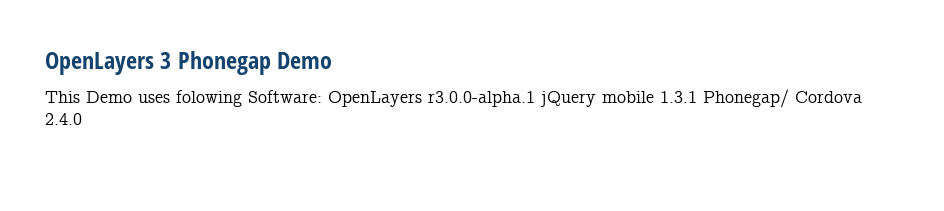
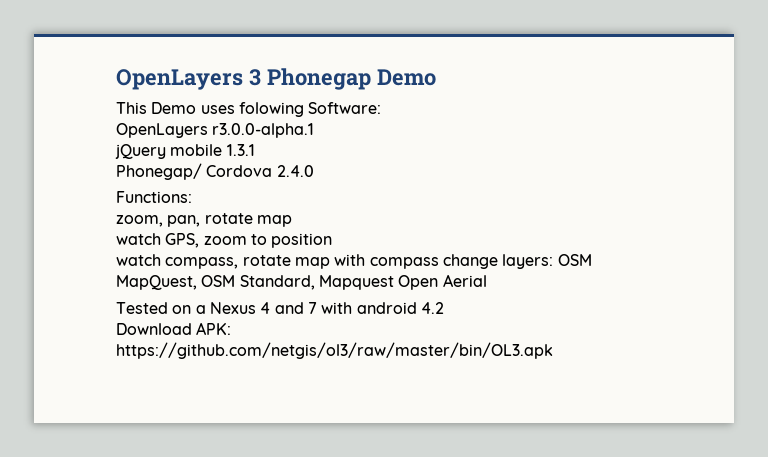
- This Demo uses folowing Software: OpenLayers r3.0.0-alpha.1 jQuery mobile 1.3.1 Phonegap/ Cordova 2.4.0
+ This Demo uses folowing Software:
+ OpenLayers r3.0.0-alpha.1
+ jQuery mobile 1.3.1
+ Phonegap/ Cordova 2.4.0
+ Functions:
+ zoom, pan, rotate map
+ watch GPS, zoom to position
+ watch compass, rotate map with compass change layers: OSM MapQuest, OSM Standard, Mapquest Open Aerial
+ Tested on a Nexus 4 and 7 with android 4.2
+ Download APK: https://github.com/netgis/ol3/raw/master/bin/OL3.apk

